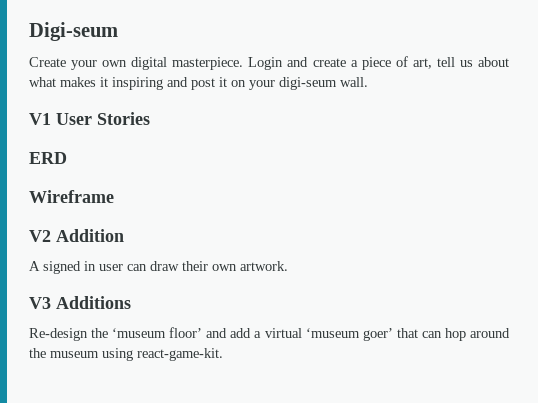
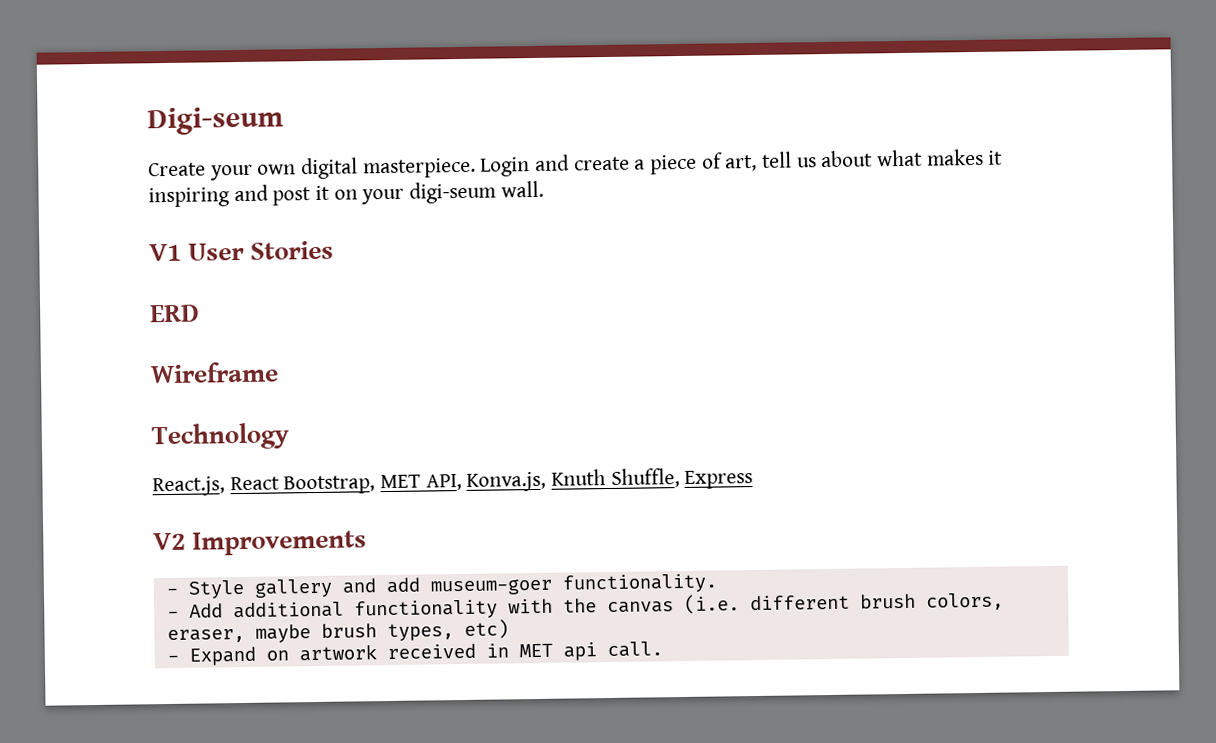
- V2 Addition
- A signed in user can draw their own artwork.
- V3 Additions
- Re-design the ‘museum floor’ and add a virtual ‘museum goer’ that can hop around the museum using react-game-kit.
+ Technology
+ React.js, React Bootstrap, MET API, Konva.js, Knuth Shuffle, Express
+ V2 Improvements
+ - Style gallery and add museum-goer functionality.
+ - Add additional functionality with the canvas (i.e. different brush colors, eraser, maybe brush types, etc)
+ - Expand on artwork received in MET api call.

